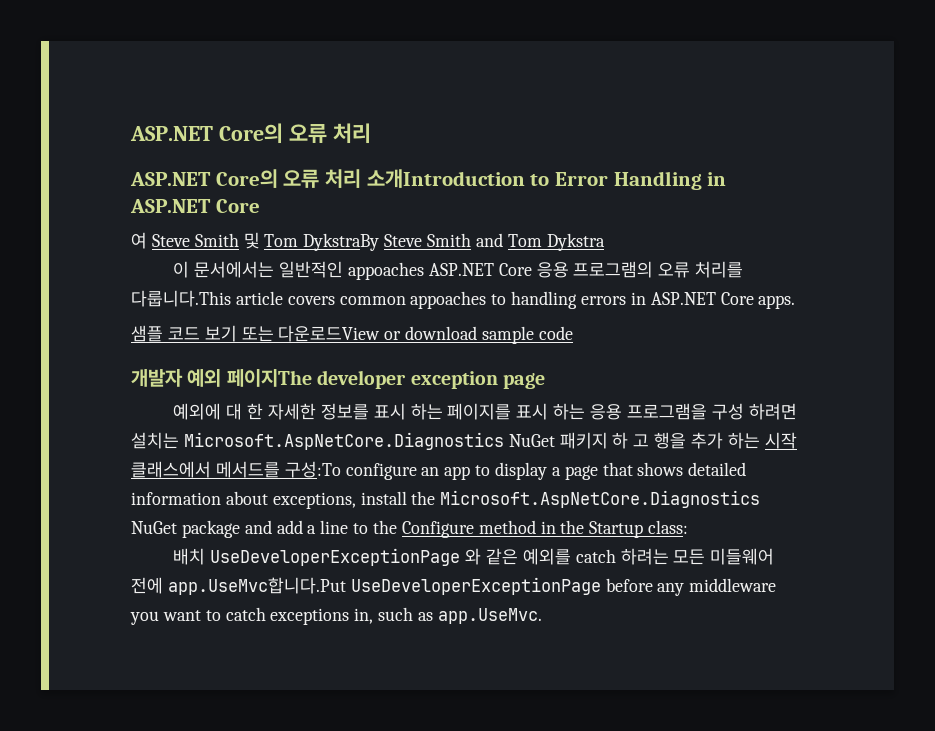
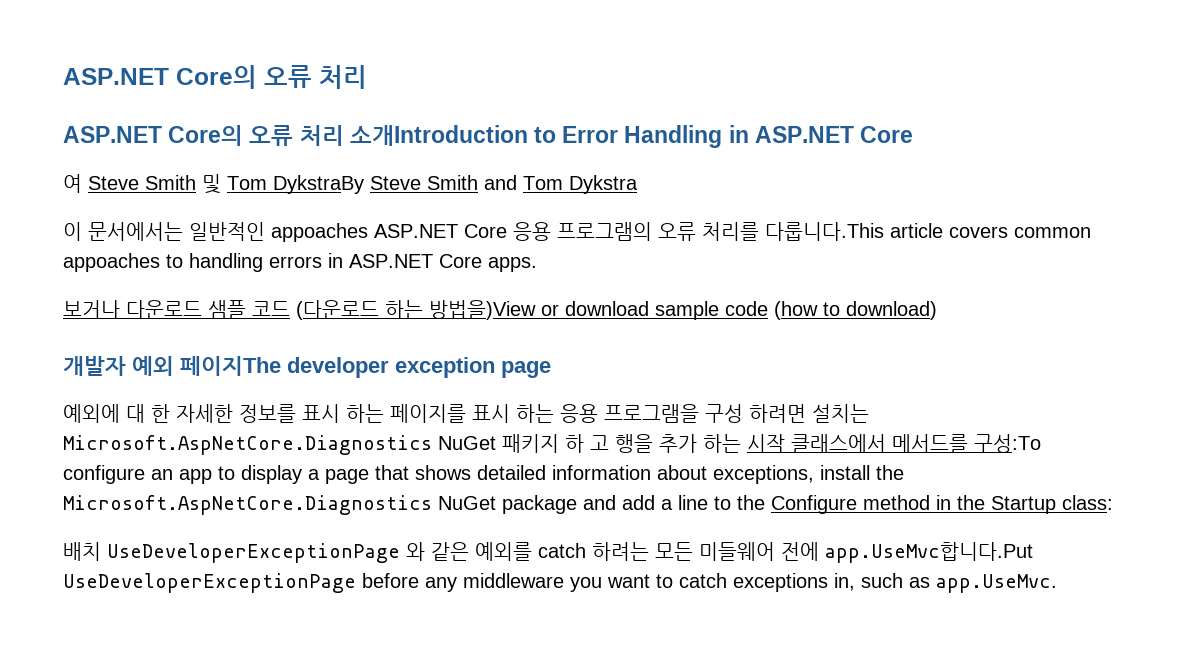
- 샘플 코드 보기 또는 다운로드View or download sample code
+ 보거나 다운로드 샘플 코드 (다운로드 하는 방법을)View or download sample code (how to download)

